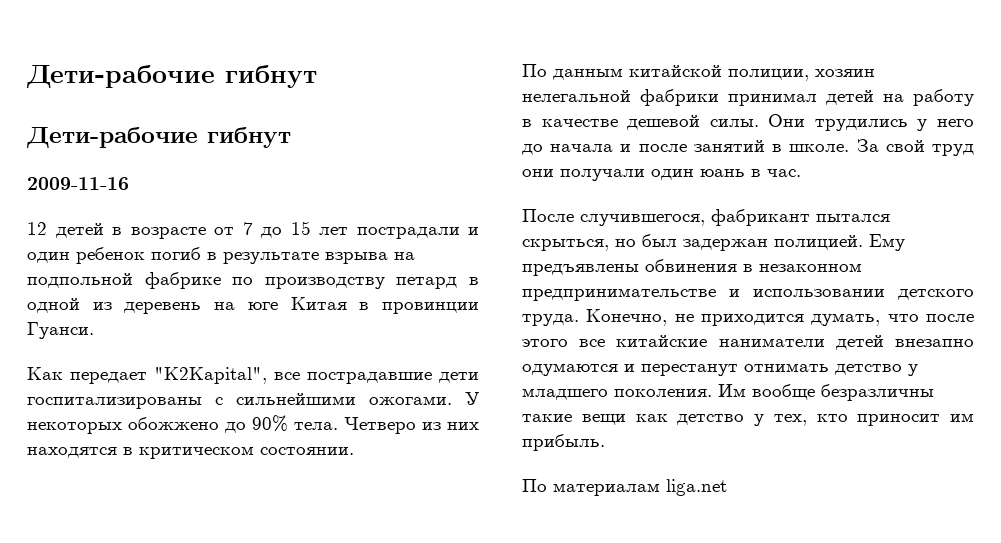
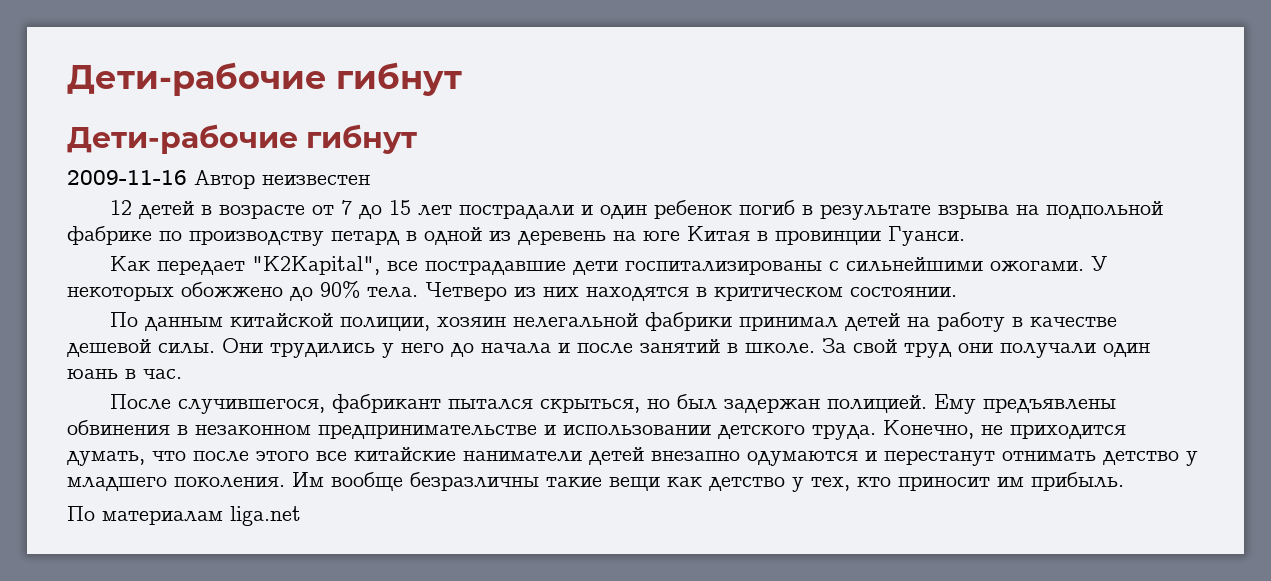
- 2009-11-16
+ 2009-11-16 Автор неизвестен

